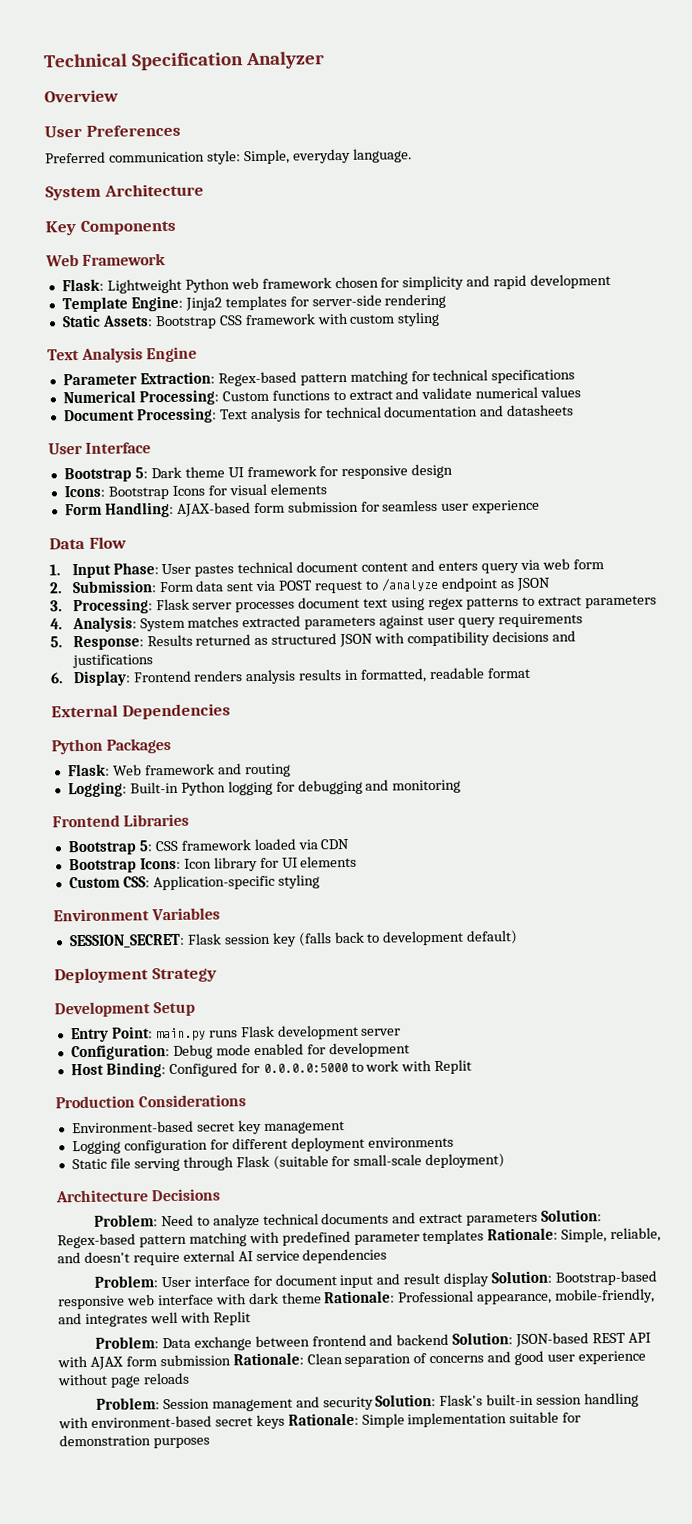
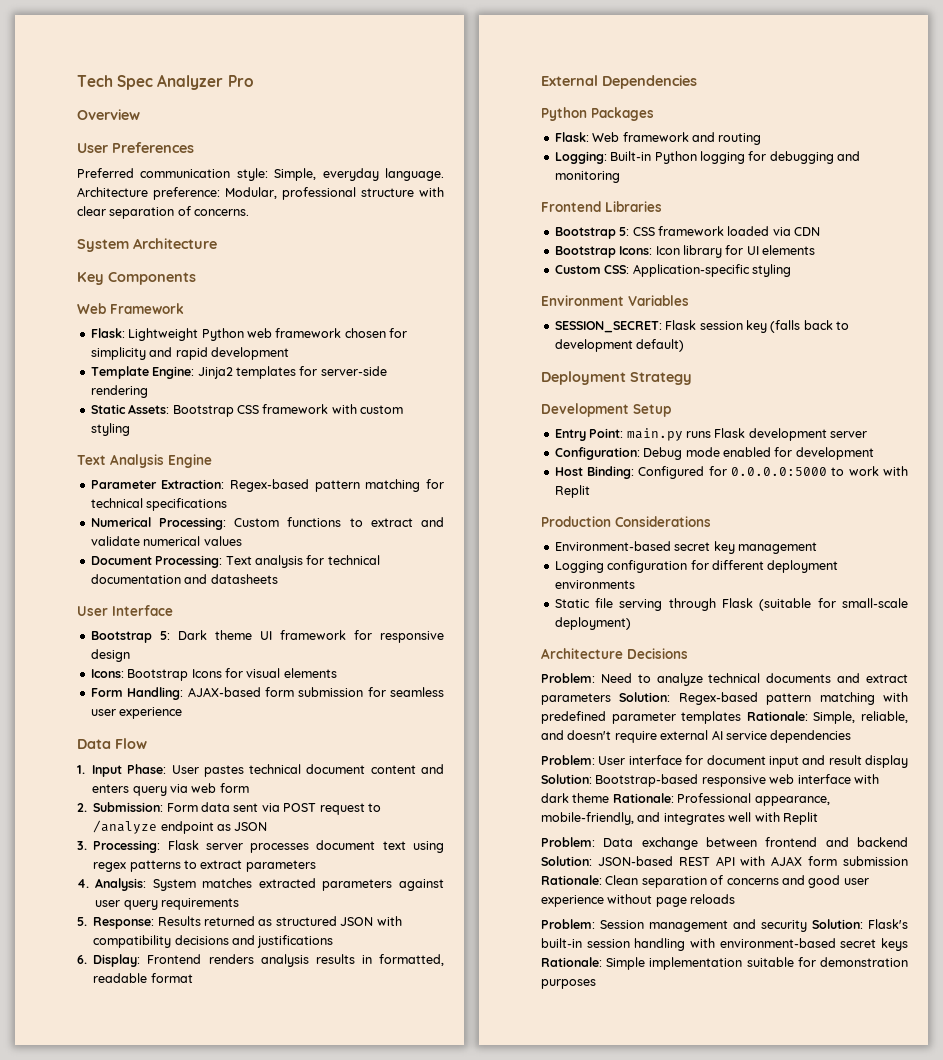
- Technical Specification Analyzer
+ Tech Spec Analyzer Pro
+ Architecture preference: Modular, professional structure with clear separation of concerns.

